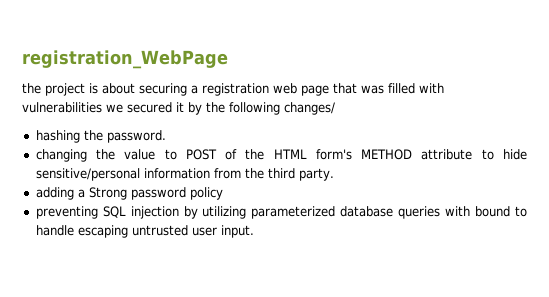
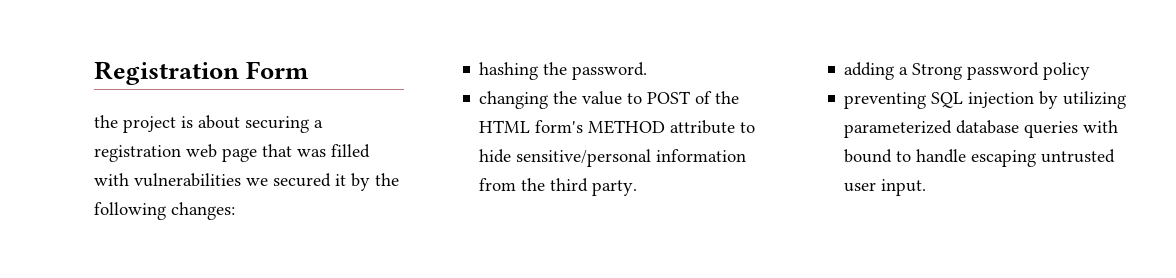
- registration_WebPage
+ Registration Form
- the project is about securing a registration web page that was filled with vulnerabilities we secured it by the following changes/
+ the project is about securing a registration web page that was filled with vulnerabilities we secured it by the following changes:

